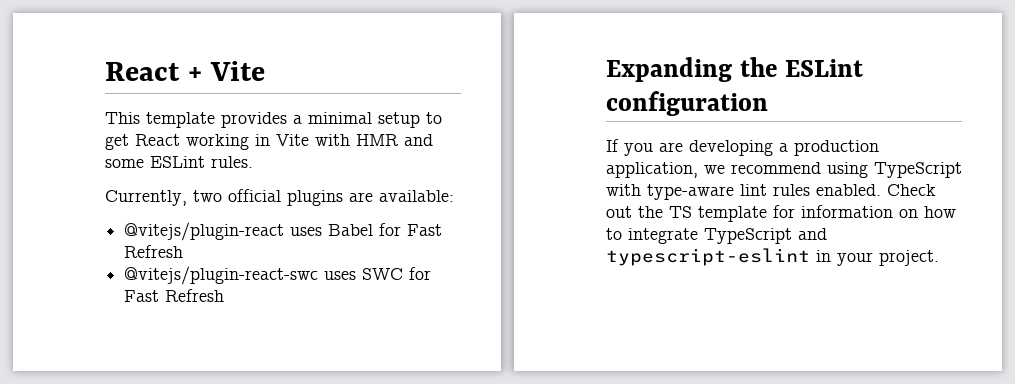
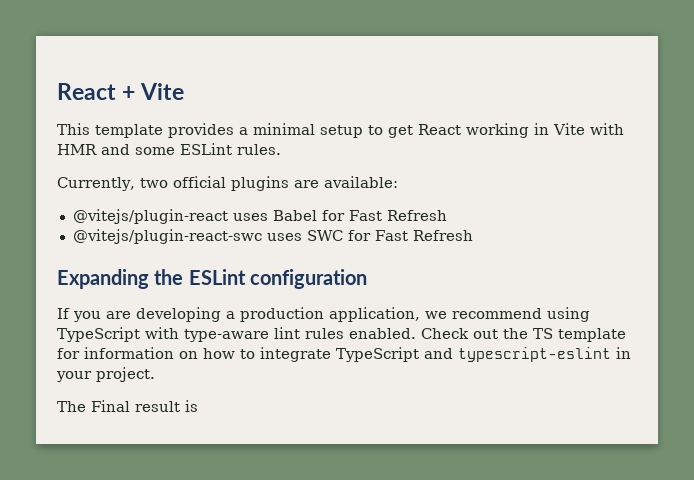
+ The Final result is

